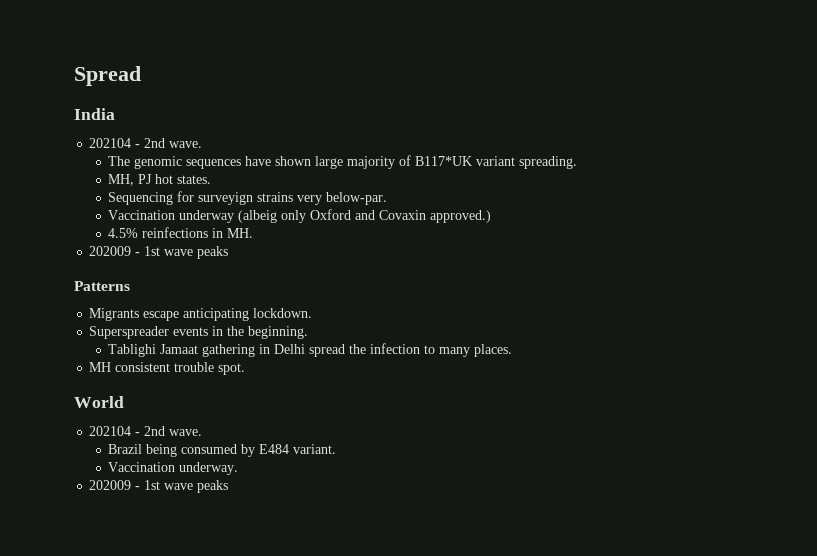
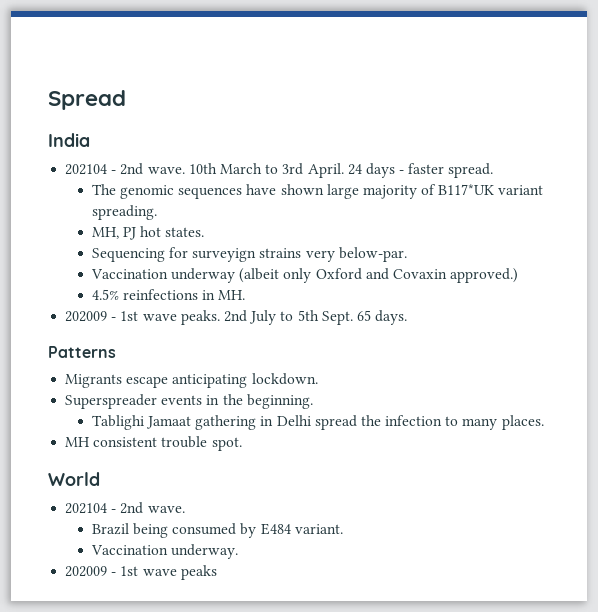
+ 10th March to 3rd April. 24 days - faster spread.
- Vaccination underway (albeig only Oxford and Covaxin approved.)
+ Vaccination underway (albeit only Oxford and Covaxin approved.)
  4.5% reinfections in MH.
- 202009 - 1st wave peaks
+ 202009 - 1st wave peaks. 2nd July to 5th Sept. 65 days.

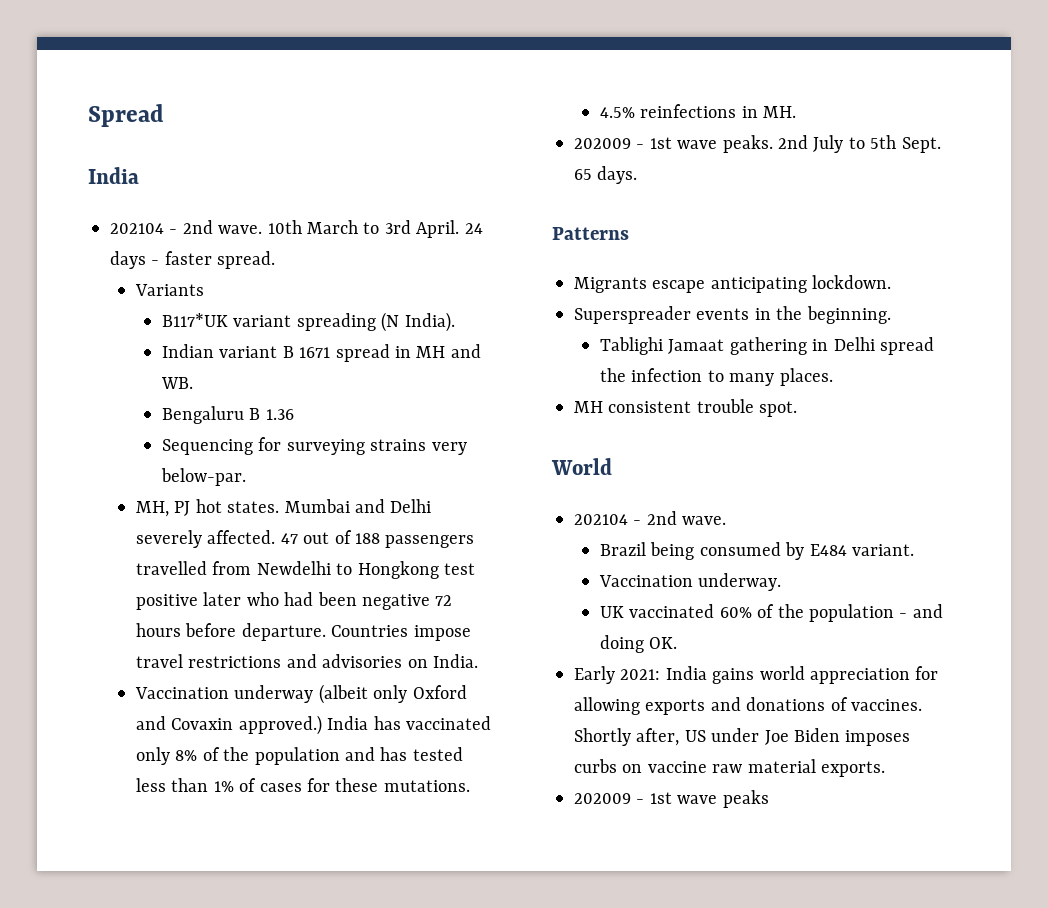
- The genomic sequences have shown large majority of B117*UK variant spreading.
- MH, PJ hot states.
- Sequencing for surveyign strains very below-par.
+ Variants
+ B117*UK variant spreading (N India).
+ Indian variant B 1671 spread in MH and WB.
+ Bengaluru B 1.36
+ Sequencing for surveying strains very below-par.
+ MH, PJ hot states. Mumbai and Delhi severely affected. 47 out of 188 passengers travelled from Newdelhi to Hongkong test positive later who had been negative 72 hours before departure. Countries impose travel restrictions and advisories on India.
+ India has vaccinated only 8% of the population and has tested less than 1% of cases for these mutations.
+ UK vaccinated 60% of the population - and doing OK.
+ Early 2021: India gains world appreciation for allowing exports and donations of vaccines. Shortly after, US under Joe Biden imposes curbs on vaccine raw material exports.

